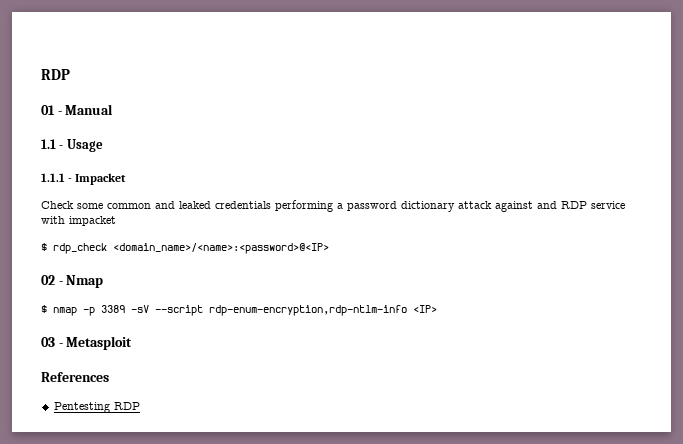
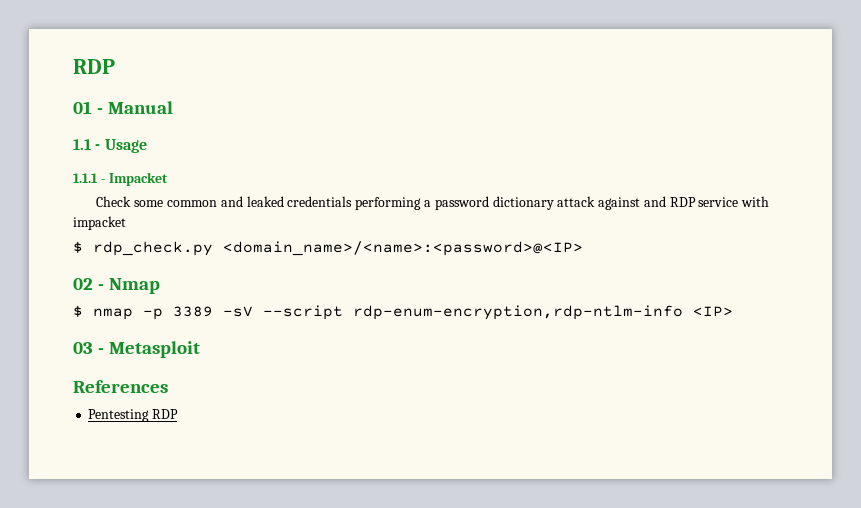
- $ rdp_check <domain_name>/<name>:<password>@<IP>
+ $ rdp_check.py <domain_name>/<name>:<password>@<IP>

